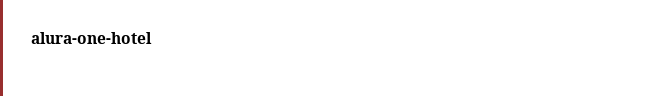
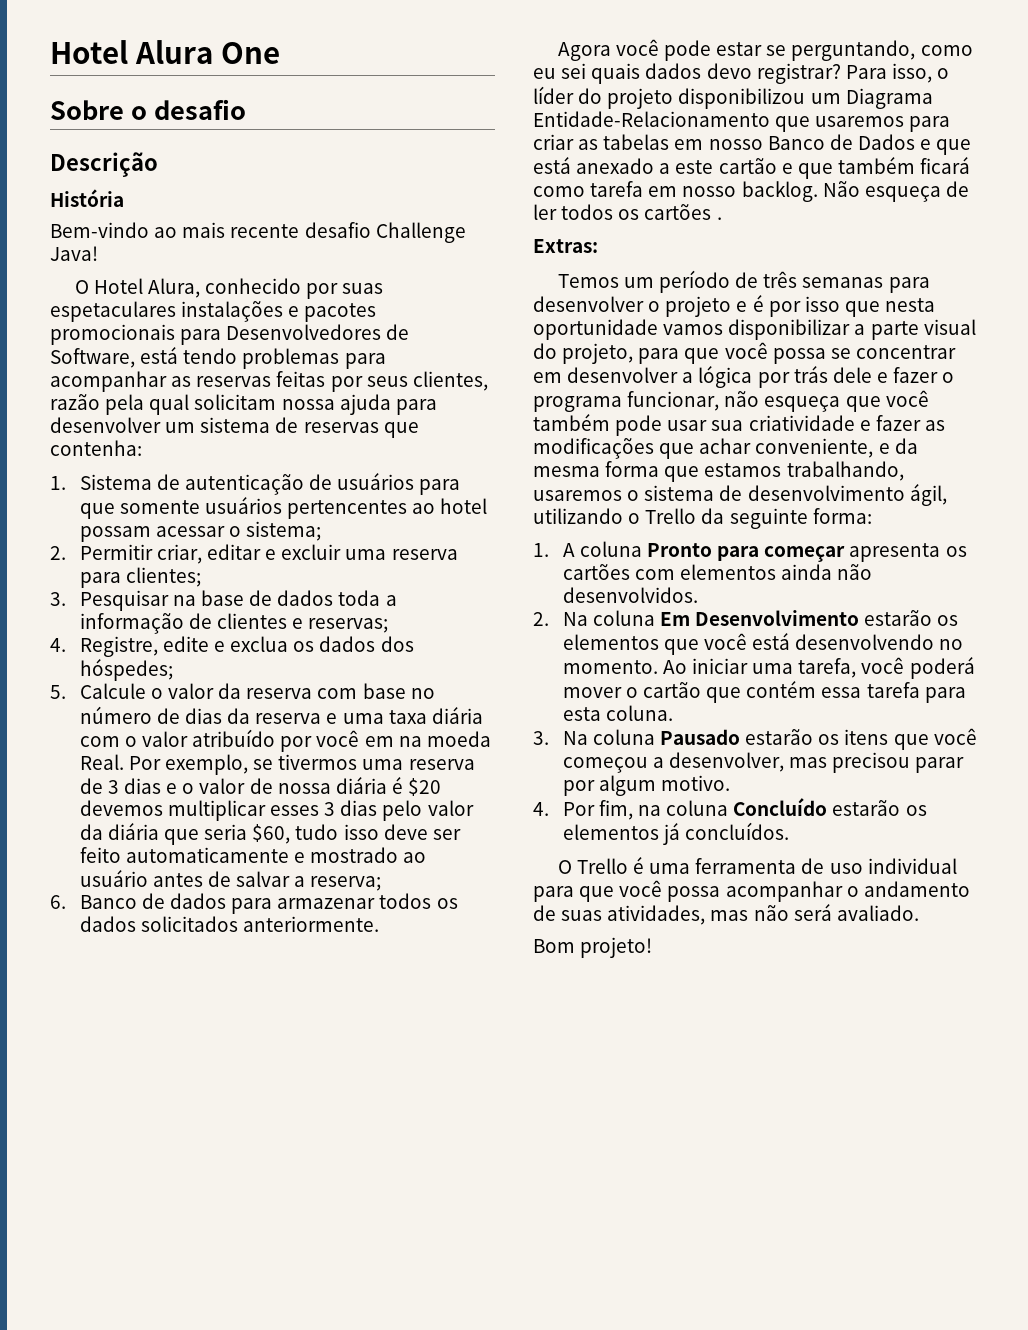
- alura-one-hotel
+ Hotel Alura One
+ Sobre o desafio
+ Descrição
+ História
+ Bem-vindo ao mais recente desafio Challenge Java!
+ O Hotel Alura, conhecido por suas espetaculares instalações e pacotes promocionais para Desenvolvedores de Software, está tendo problemas para acompanhar as reservas feitas por seus clientes, razão pela qual solicitam nossa ajuda para desenvolver um sistema de reservas que contenha:
+ 1. Sistema de autenticação de usuários para que somente usuários pertencentes ao hotel possam acessar o sistema;
+ 2. Permitir criar, editar e excluir uma reserva para clientes;
+ 3. Pesquisar na base de dados toda a informação de clientes e reservas;
+ 4. Registre, edite e exclua os dados dos hóspedes;
+ 5. Calcule o valor da reserva com base no número de dias da reserva e uma taxa diária com o valor atribuído por você em na moeda Real. Por exemplo, se tivermos uma reserva de 3 dias e o valor de nossa diária é $20 devemos multiplicar esses 3 dias pelo valor da diária que seria $60, tudo isso deve ser feito automaticamente e mostrado ao usuário antes de salvar a reserva;
+ 6. Banco de dados para armazenar todos os dados solicitados anteriormente.
+ Agora você pode estar se perguntando, como eu sei quais dados devo registrar? Para isso, o líder do projeto disponibilizou um Diagrama Entidade-Relacionamento que usaremos para criar as tabelas em nosso Banco de Dados e que está anexado a este cartão e que também ficará como tarefa em nosso backlog. Não esqueça de ler todos os cartões .
+ Extras:
+ Temos um período de três semanas para desenvolver o projeto e é por isso que nesta oportunidade vamos disponibilizar a parte visual do projeto, para que você possa se concentrar em desenvolver a lógica por trás dele e fazer o programa funcionar, não esqueça que você também pode usar sua criatividade e fazer as modificações que achar conveniente, e da mesma forma que estamos trabalhando, usaremos o sistema de desenvolvimento ágil, utilizando o Trello da seguinte forma:
+ 1. A coluna Pronto para começar apresenta os cartões com elementos ainda não desenvolvidos.
+ 2. Na coluna Em Desenvolvimento estarão os elementos que você está desenvolvendo no momento. Ao iniciar uma tarefa, você poderá mover o cartão que contém essa tarefa para esta coluna.
+ 3. Na coluna Pausado estarão os itens que você começou a desenvolver, mas precisou parar por algum motivo.
+ 4. Por fim, na coluna Concluído estarão os elementos já concluídos.
+ O Trello é uma ferramenta de uso individual para que você possa acompanhar o andamento de suas atividades, mas não será avaliado.
+ Bom projeto!

